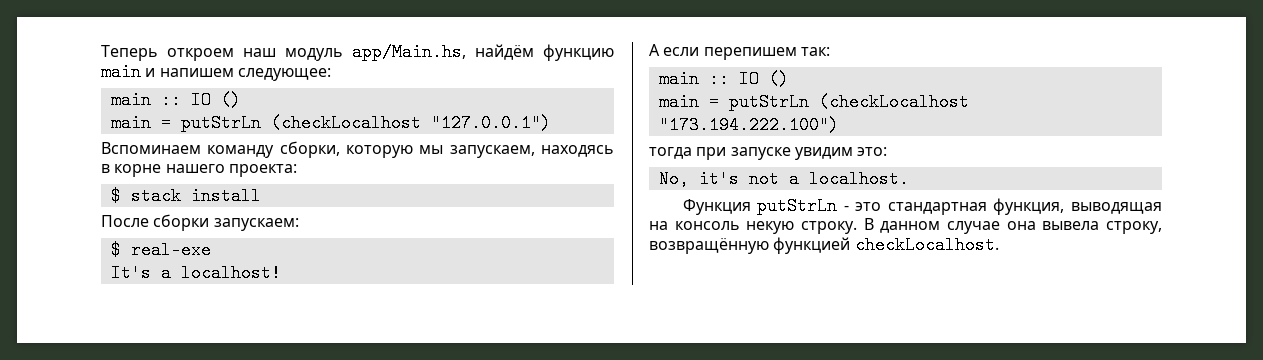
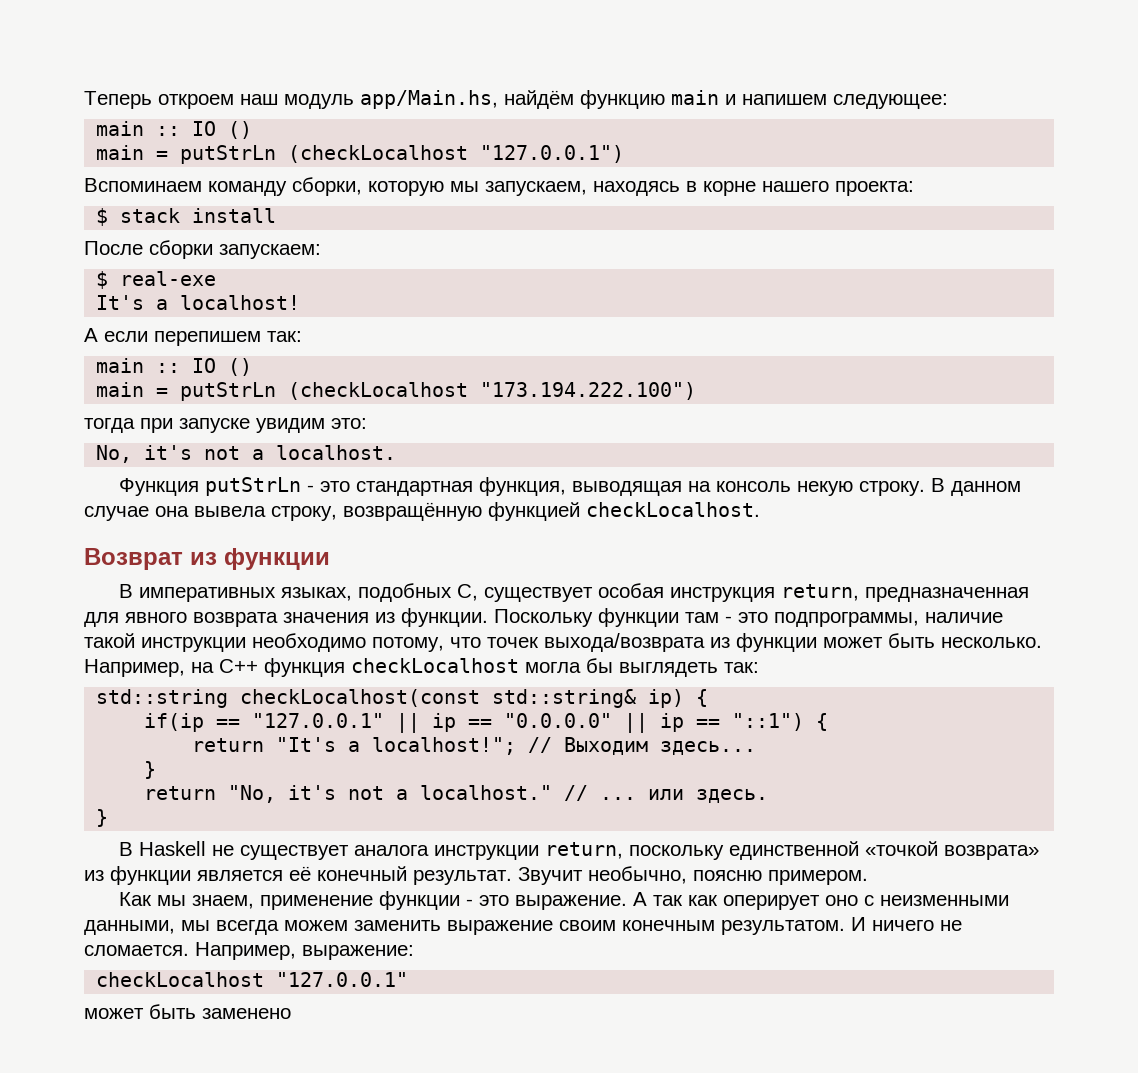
+ Возврат из функции
+ В императивных языках, подобных C, существует особая инструкция return, предназначенная для явного возврата значения из функции. Поскольку функции там - это подпрограммы, наличие такой инструкции необходимо потому, что точек выхода/возврата из функции может быть несколько. Например, на C++ функция checkLocalhost могла бы выглядеть так:
+ std::string checkLocalhost(const std::string& ip) {
+ if(ip == "127.0.0.1" || ip == "0.0.0.0" || ip == "::1") {
+ return "It's a localhost!"; // Выходим здесь...
+ }
+ return "No, it's not a localhost." // ... или здесь.
+ }
+ В Haskell не существует аналога инструкции return, поскольку единственной «точкой возврата» из функции является её конечный результат. Звучит необычно, поясню примером.
+ Как мы знаем, применение функции - это выражение. А так как оперирует оно с неизменными данными, мы всегда можем заменить выражение своим конечным результатом. И ничего не сломается. Например, выражение:
+ checkLocalhost "127.0.0.1"
+ может быть заменено

